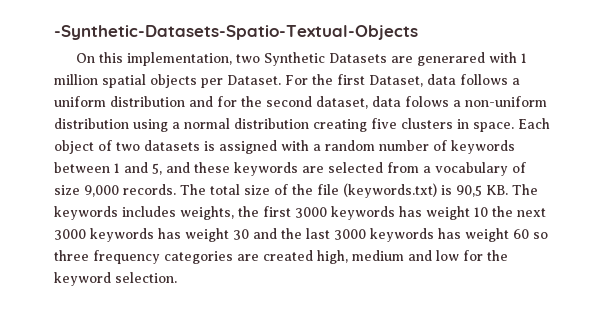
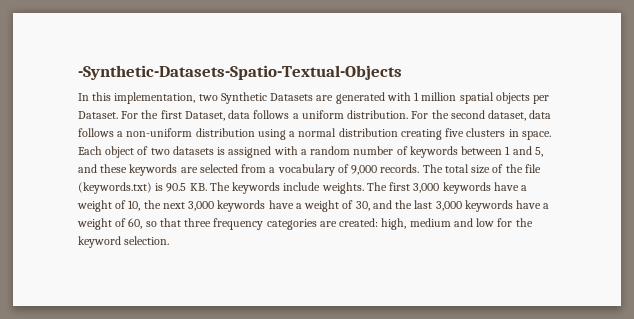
- On this implementation, two Synthetic Datasets are generared with 1 million spatial objects per Dataset.
+ In this implementation, two Synthetic Datasets are generated with 1 million spatial objects per Dataset.
- For the first Dataset, data follows a uniform distribution and for the second dataset, data folows a non-uniform distribution using a normal distribution creating five clusters in space.
+ For the first Dataset, data follows a uniform distribution. For the second dataset, data follows a non-uniform distribution using a normal distribution creating five clusters in space.
- Each object of two datasets is assigned with a random number of keywords between 1 and 5, and these keywords are selected from a vocabulary of size 9,000 records.
+ Each object of two datasets is assigned with a random number of keywords between 1 and 5, and these keywords are selected from a vocabulary of 9,000 records.
- The total size of the file (keywords.txt) is 90,5 KB. The keywords includes weights, the first 3000 keywords has weight 10 the next 3000 keywords has weight 30 and the last 3000 keywords has weight 60 so three frequency categories are created high, medium and low for the keyword selection.
+ The total size of the file (keywords.txt) is 90.5 KB. The keywords include weights. The first 3,000 keywords have a weight of 10, the next 3,000 keywords have a weight of 30, and the last 3,000 keywords have a weight of 60, so that three frequency categories are created: high, medium and low for the keyword selection.

